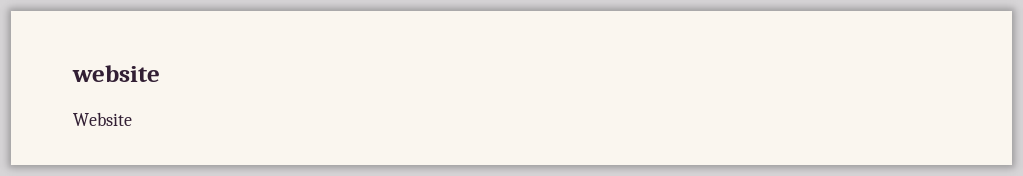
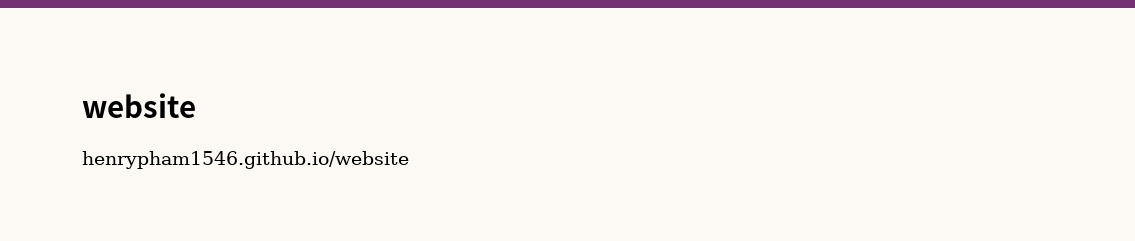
- Website
+ henrypham1546.github.io/website

